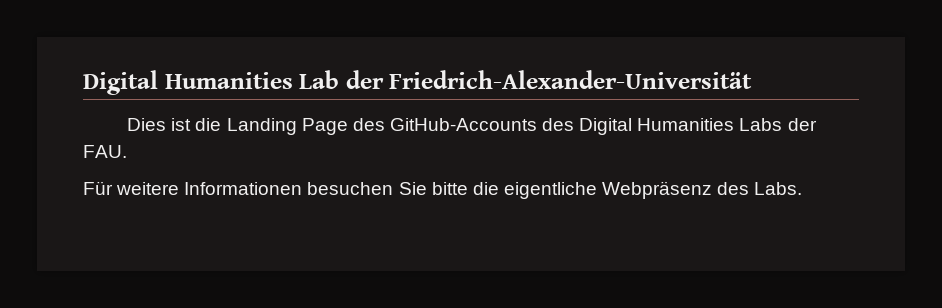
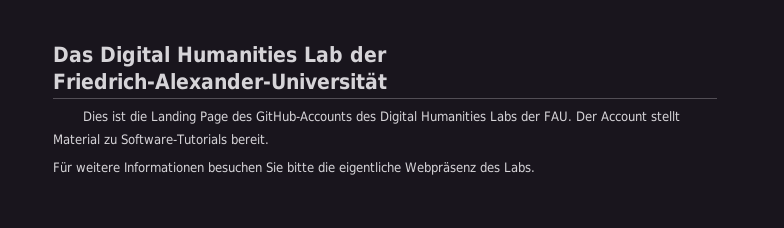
- Digital Humanities Lab der Friedrich-Alexander-Universität
+ Das Digital Humanities Lab der Friedrich-Alexander-Universität
- Dies ist die Landing Page des GitHub-Accounts des Digital Humanities Labs der FAU.
+ Dies ist die Landing Page des GitHub-Accounts des Digital Humanities Labs der FAU. Der Account stellt Material zu Software-Tutorials bereit.

